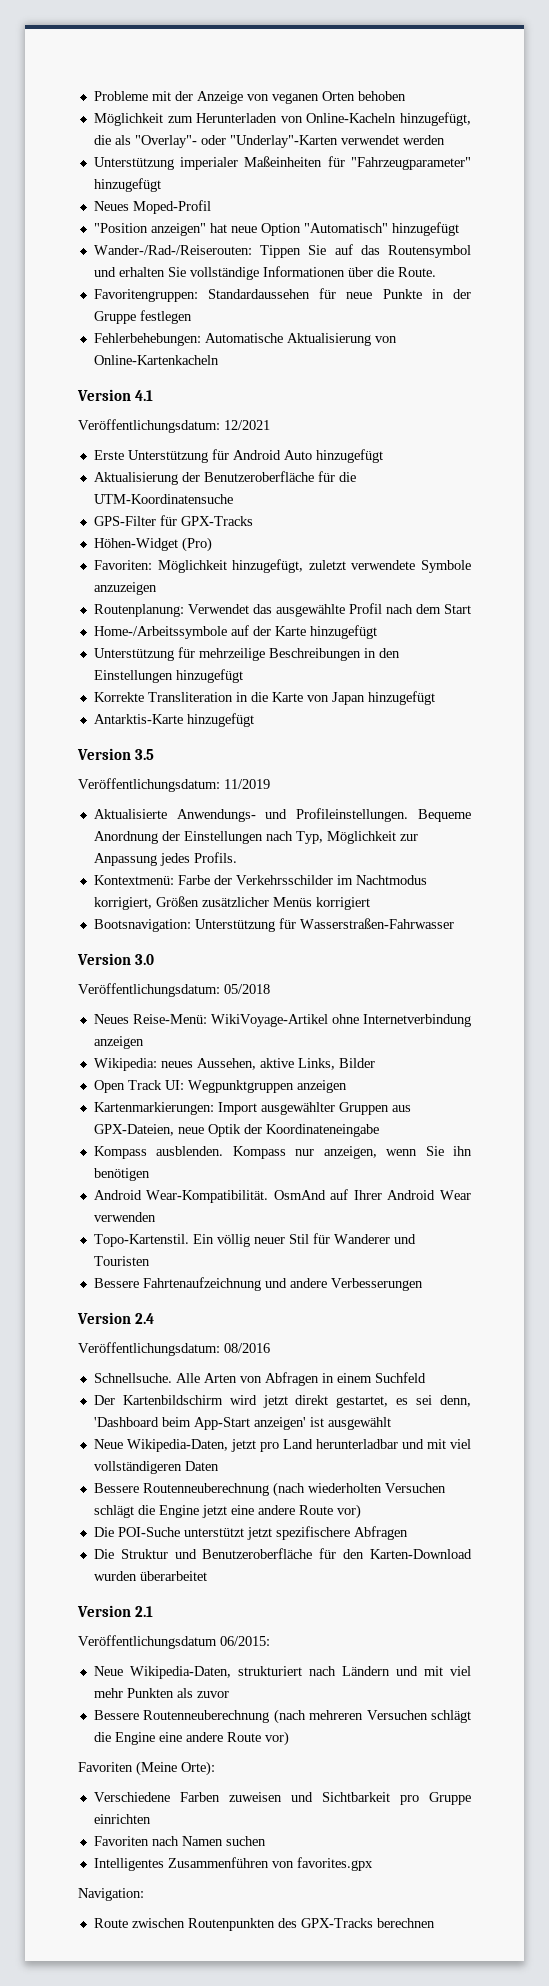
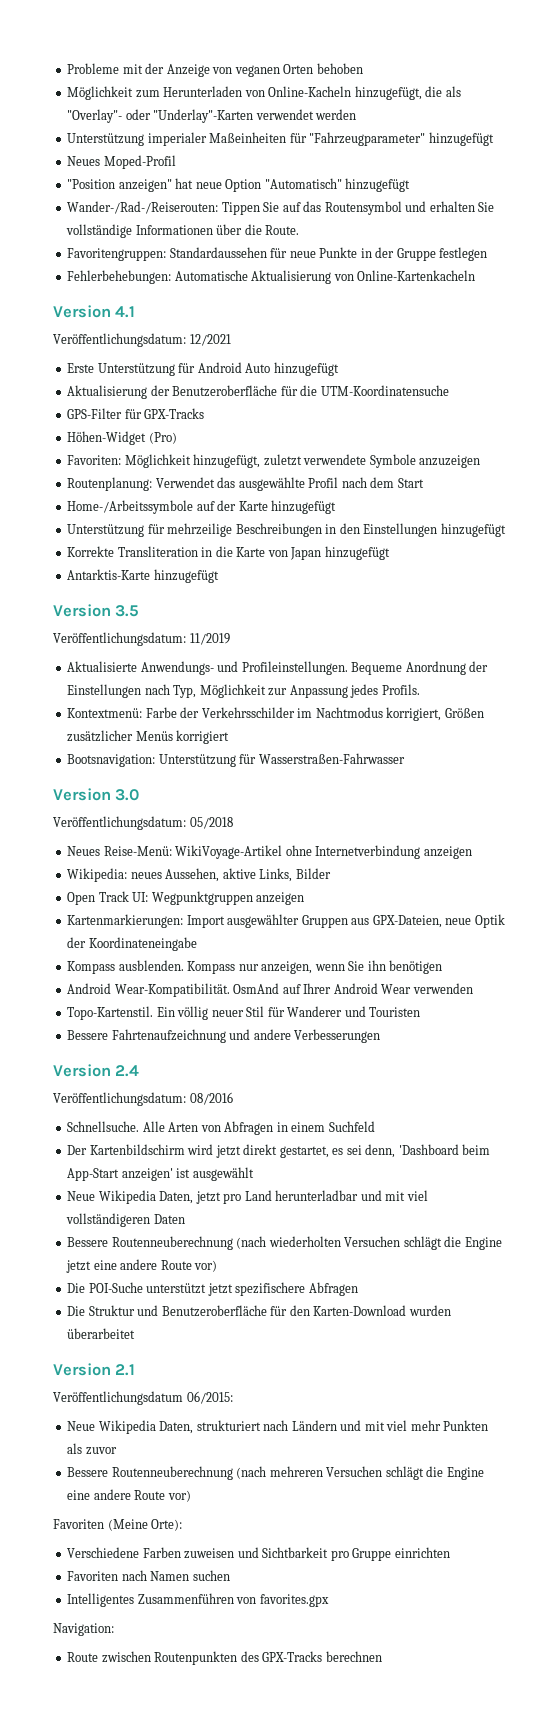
- Neue Wikipedia-Daten, jetzt pro Land herunterladbar und mit viel vollständigeren Daten
+ Neue Wikipedia Daten, jetzt pro Land herunterladbar und mit viel vollständigeren Daten
- Neue Wikipedia-Daten, strukturiert nach Ländern und mit viel mehr Punkten als zuvor
+ Neue Wikipedia Daten, strukturiert nach Ländern und mit viel mehr Punkten als zuvor

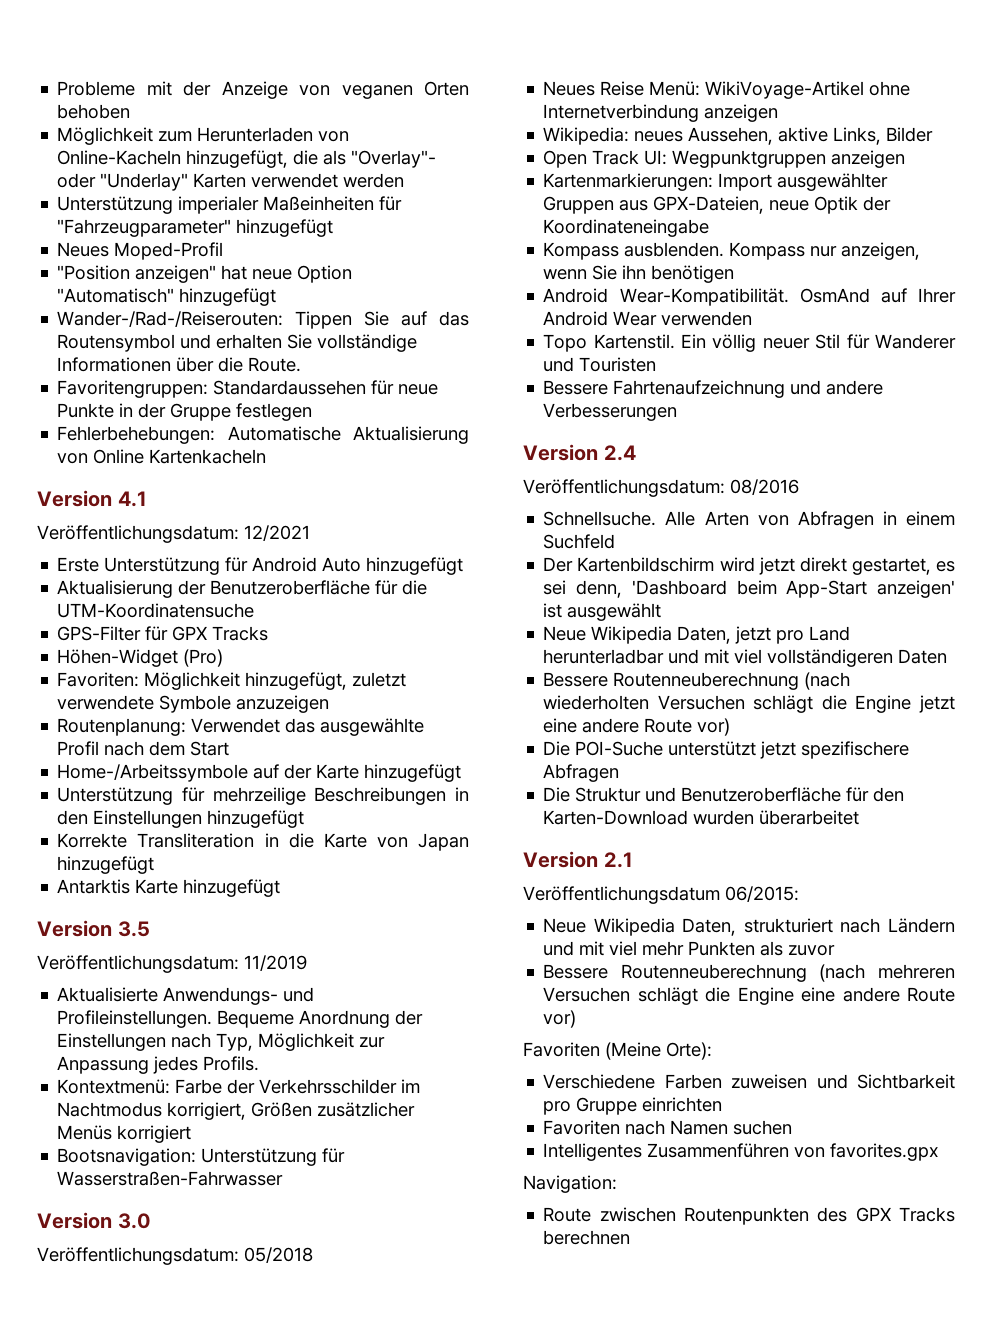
- Möglichkeit zum Herunterladen von Online-Kacheln hinzugefügt, die als "Overlay"- oder "Underlay"-Karten verwendet werden
+ Möglichkeit zum Herunterladen von Online-Kacheln hinzugefügt, die als "Overlay"- oder "Underlay" Karten verwendet werden
- Fehlerbehebungen: Automatische Aktualisierung von Online-Kartenkacheln
+ Fehlerbehebungen: Automatische Aktualisierung von Online Kartenkacheln
- GPS-Filter für GPX-Tracks
+ GPS-Filter für GPX Tracks
- Antarktis-Karte hinzugefügt
+ Antarktis Karte hinzugefügt
- Neues Reise-Menü: WikiVoyage-Artikel ohne Internetverbindung anzeigen
+ Neues Reise Menü: WikiVoyage-Artikel ohne Internetverbindung anzeigen
- Topo-Kartenstil.
+ Topo Kartenstil.
- Route zwischen Routenpunkten des GPX-Tracks berechnen
+ Route zwischen Routenpunkten des GPX Tracks berechnen

